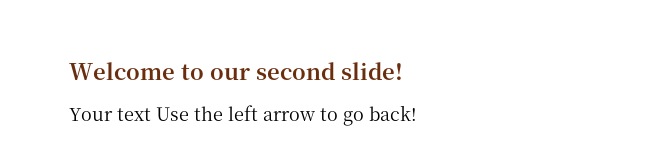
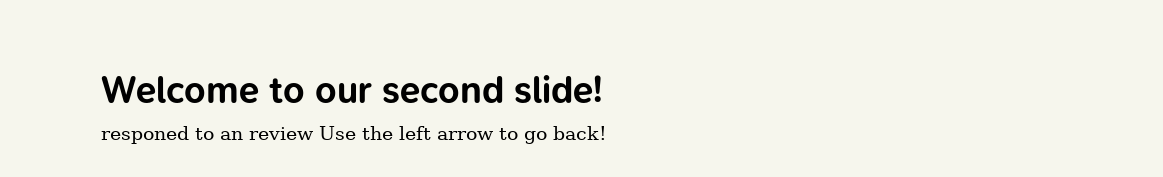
- Your text Use the left arrow to go back!
+ responed to an review Use the left arrow to go back!

